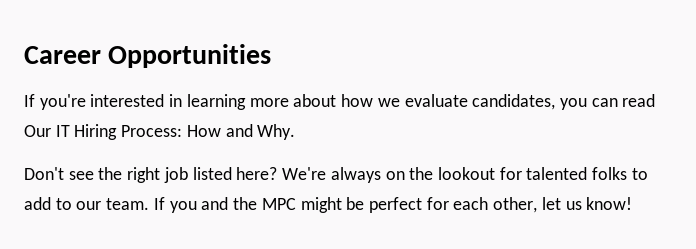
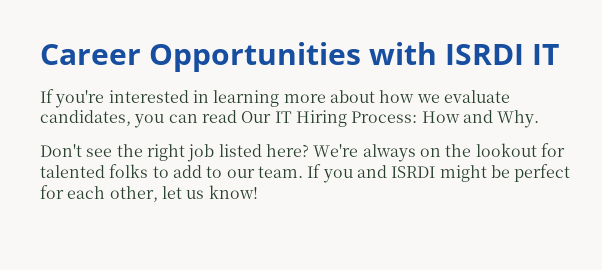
- Career Opportunities
+ Career Opportunities with ISRDI IT
- If you and the MPC might be perfect for each other, let us know!
+ If you and ISRDI might be perfect for each other, let us know!

